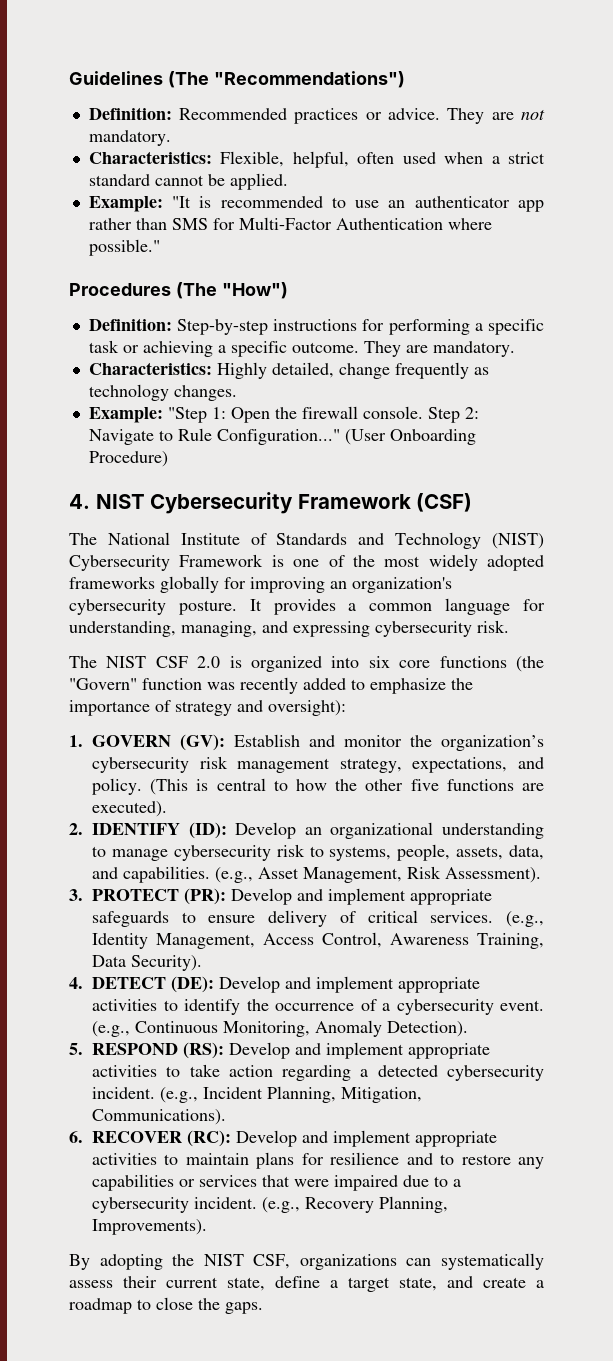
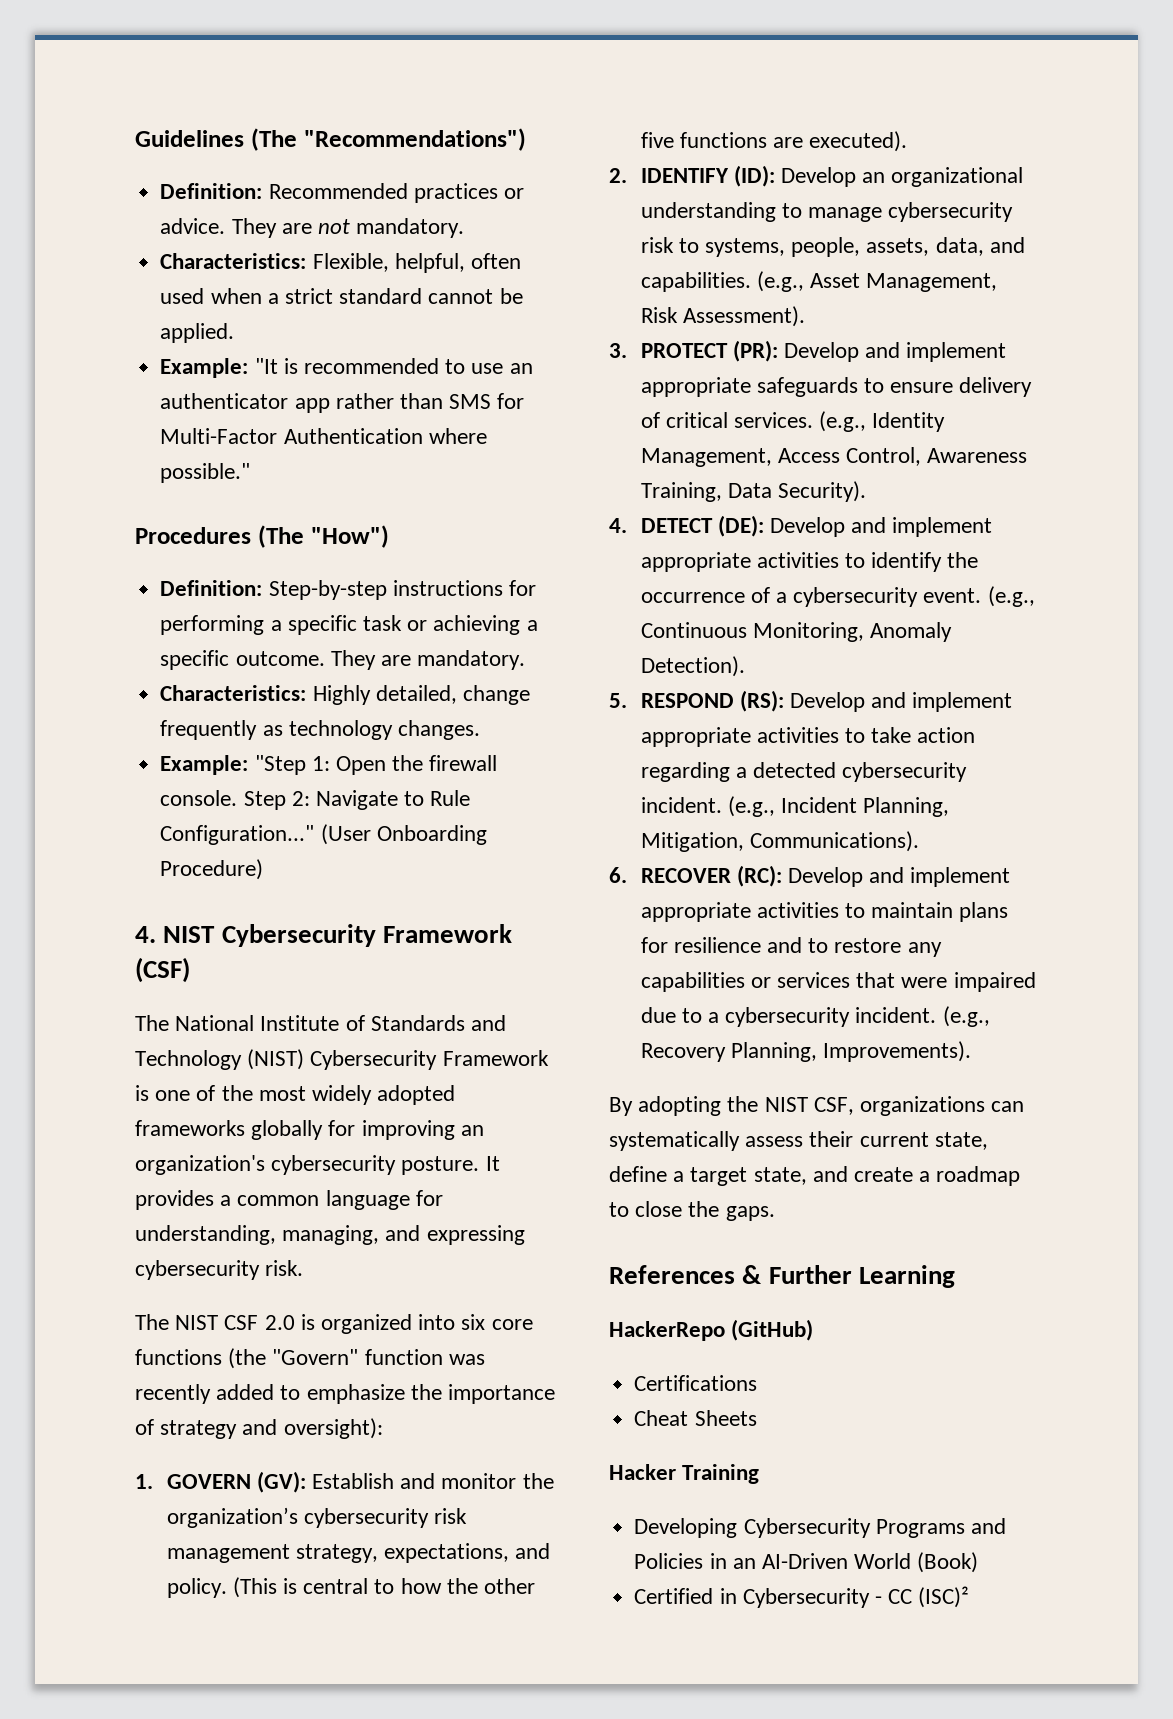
+ References & Further Learning
+ HackerRepo (GitHub)
+ Certifications
+ Cheat Sheets
+ Hacker Training
+ Developing Cybersecurity Programs and Policies in an AI-Driven World (Book)
+ Certified in Cybersecurity - CC (ISC)²

